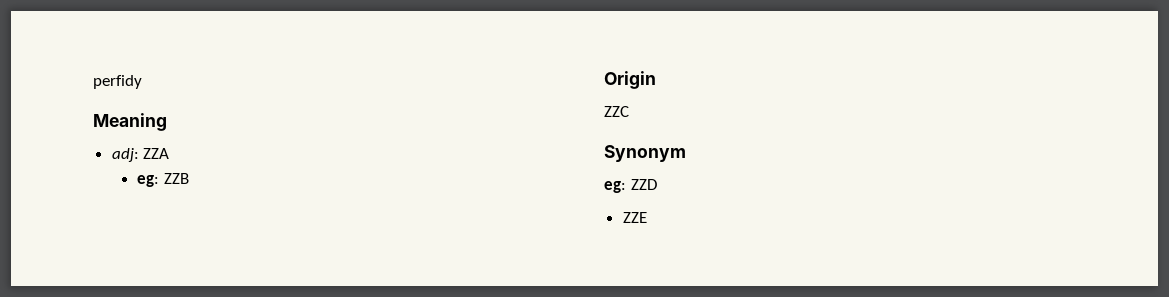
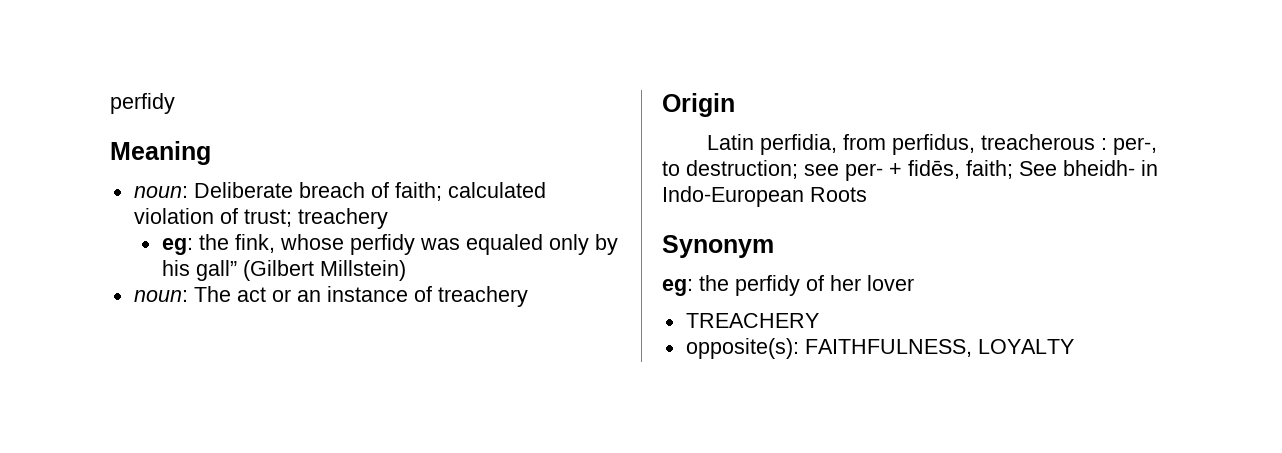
- adj: ZZA
- eg: ZZB
+ noun: Deliberate breach of faith; calculated violation of trust; treachery
+ eg: the fink, whose perfidy was equaled only by his gall” (Gilbert Millstein)
+ noun: The act or an instance of treachery
  Origin
- ZZC
+ Latin perfidia, from perfidus, treacherous : per-, to destruction; see per- + fidēs, faith; See bheidh- in Indo-European Roots
  Synonym
- eg: ZZD
- ZZE
+ eg: the perfidy of her lover
+ TREACHERY
+ opposite(s): FAITHFULNESS, LOYALTY

